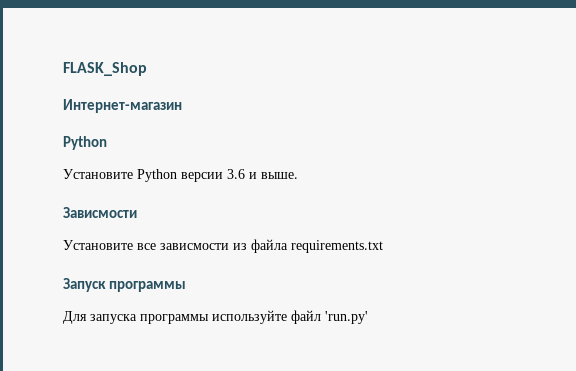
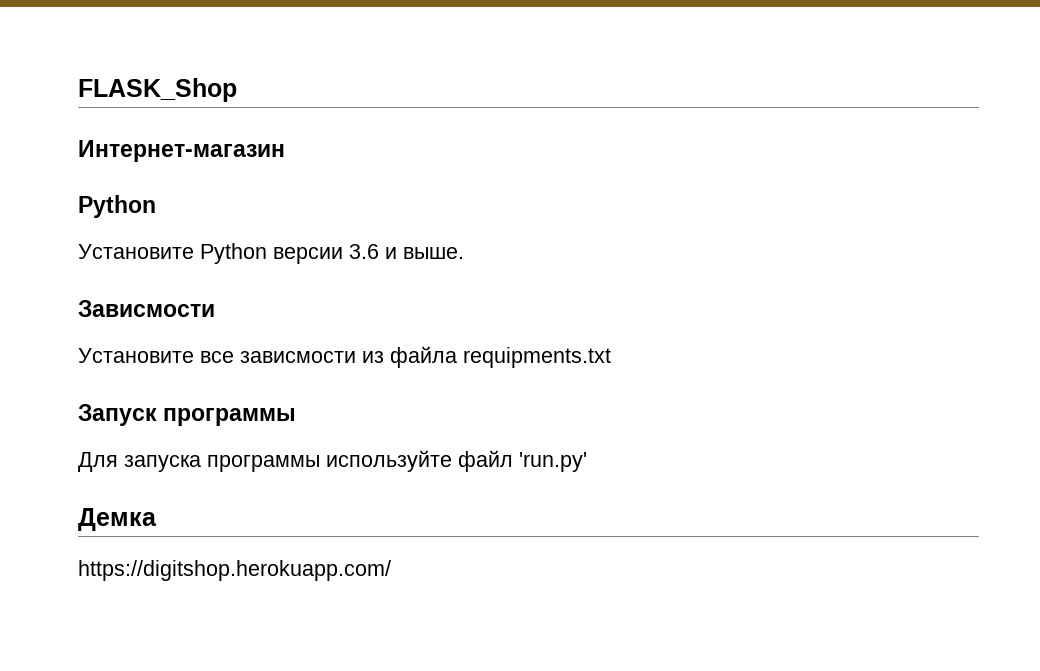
- Установите все зависмости из файла requirements.txt
+ Установите все зависмости из файла requipments.txt
+ Демка
+ https://digitshop.herokuapp.com/

